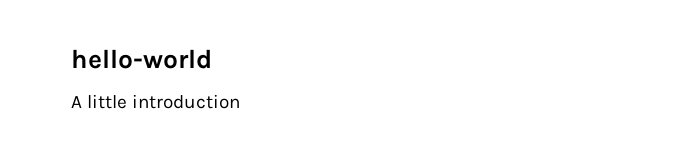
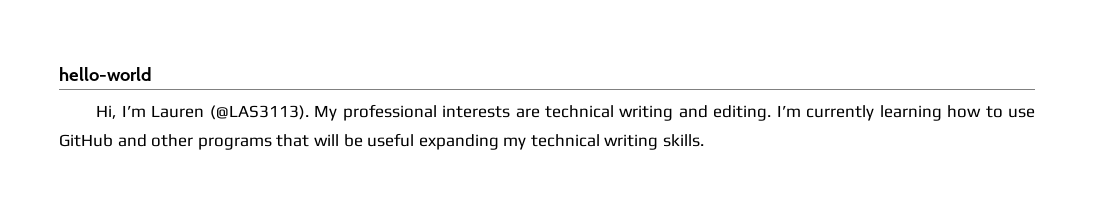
- A little introduction
+ Hi, I’m Lauren (@LAS3113). My professional interests are technical writing and editing. I’m currently learning how to use GitHub and other programs that will be useful expanding my technical writing skills.

